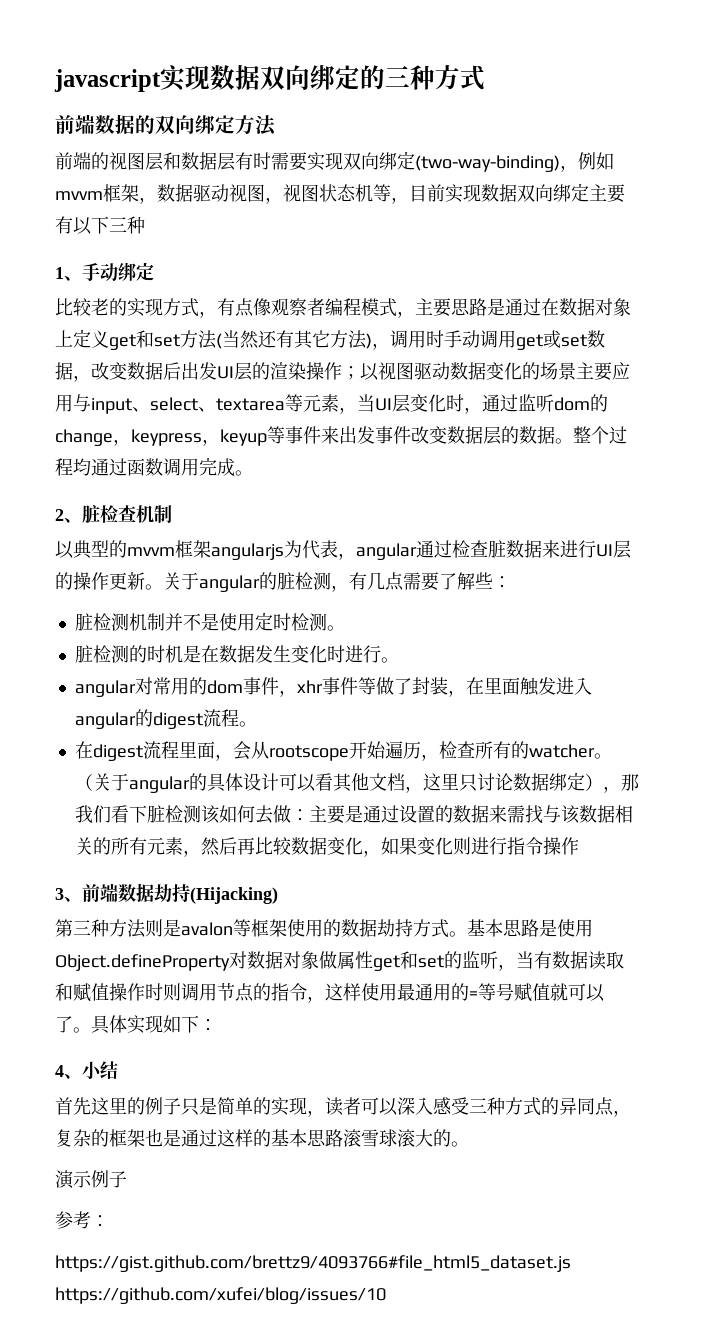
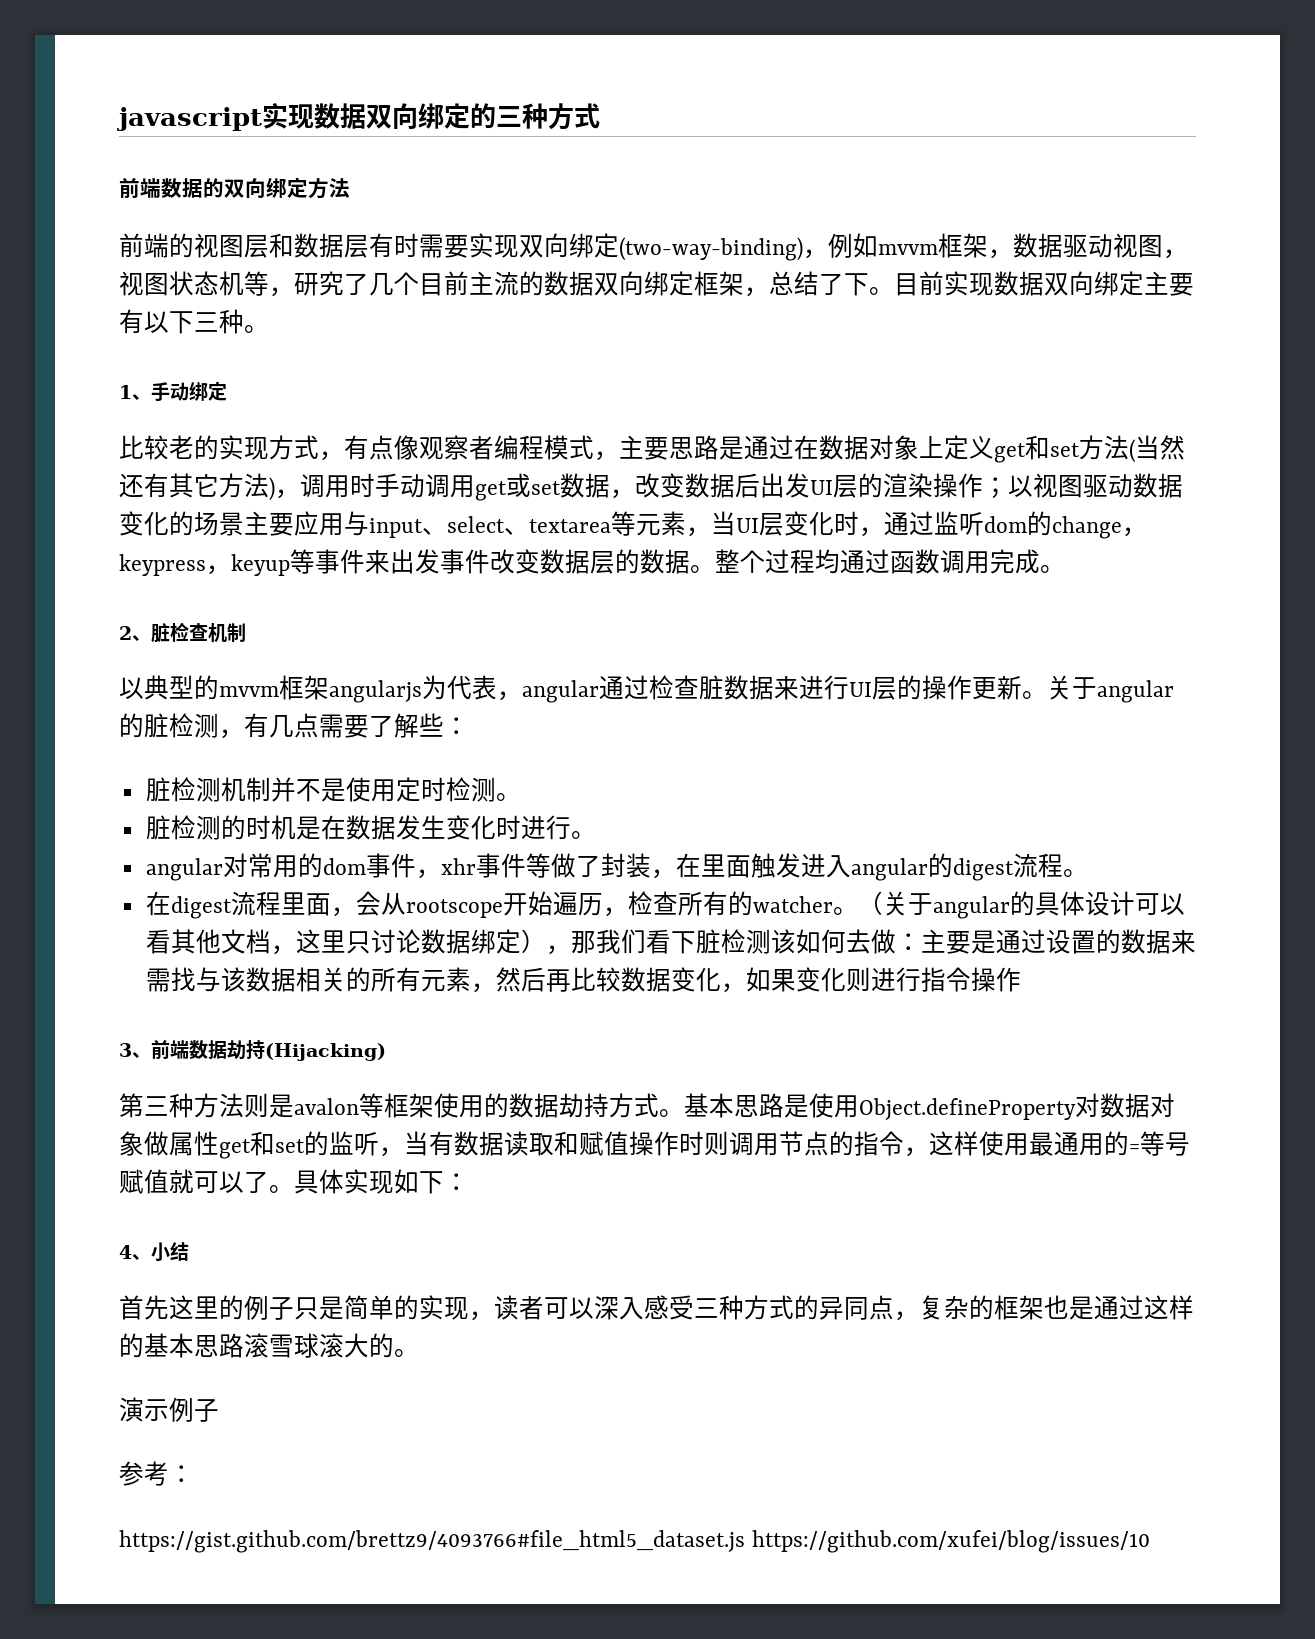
- 前端的视图层和数据层有时需要实现双向绑定(two-way-binding)，例如mvvm框架，数据驱动视图，视图状态机等，目前实现数据双向绑定主要有以下三种
+ 前端的视图层和数据层有时需要实现双向绑定(two-way-binding)，例如mvvm框架，数据驱动视图，视图状态机等，研究了几个目前主流的数据双向绑定框架，总结了下。目前实现数据双向绑定主要有以下三种。

